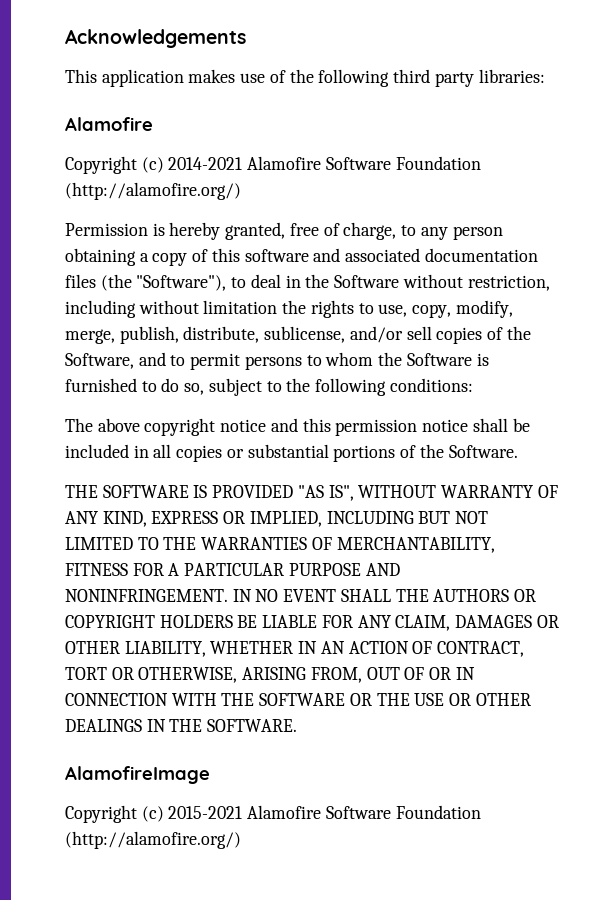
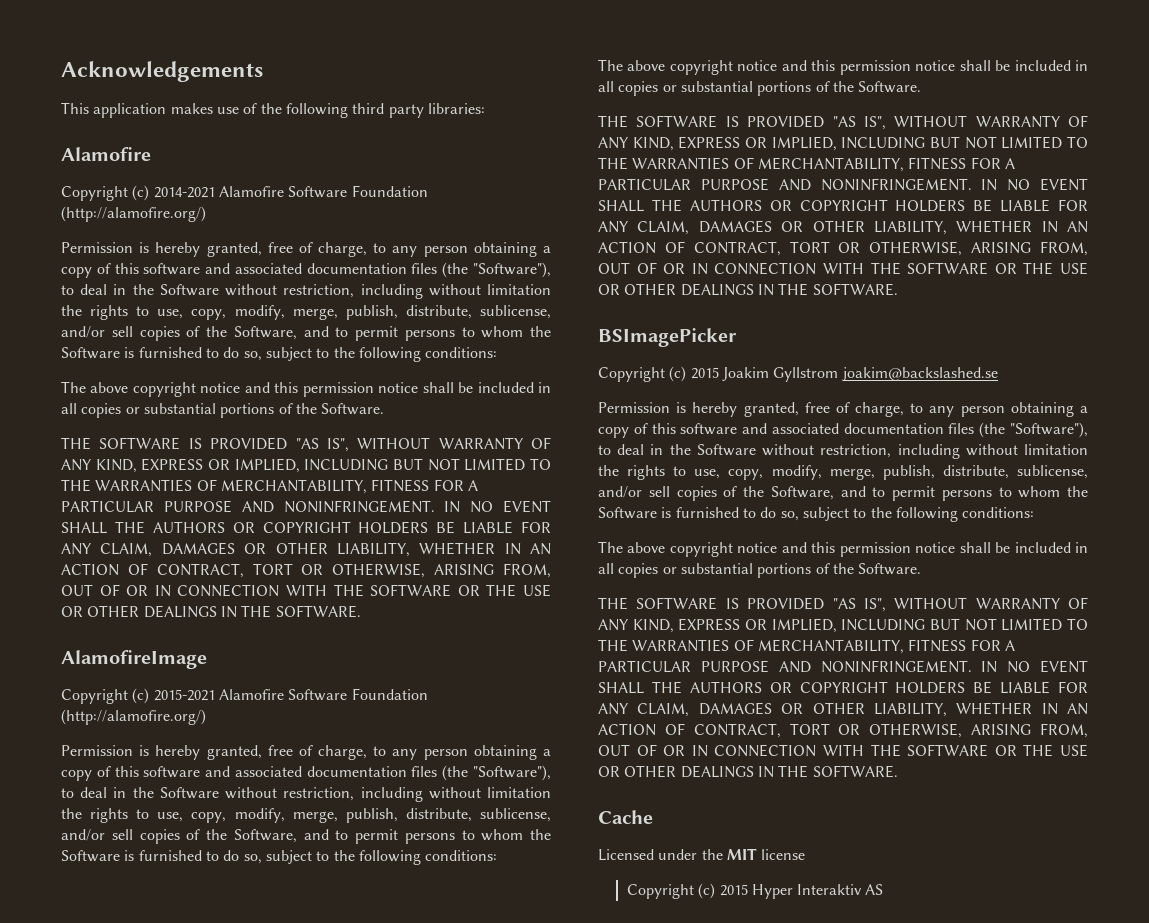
  Copyright (c) 2015-2021 Alamofire Software Foundation (http://alamofire.org/)
+ Permission is hereby granted, free of charge, to any person obtaining a copy of this software and associated documentation files (the "Software"), to deal in the Software without restriction, including without limitation the rights to use, copy, modify, merge, publish, distribute, sublicense, and/or sell copies of the Software, and to permit persons to whom the Software is furnished to do so, subject to the following conditions:
+ The above copyright notice and this permission notice shall be included in all copies or substantial portions of the Software.
+ THE SOFTWARE IS PROVIDED "AS IS", WITHOUT WARRANTY OF ANY KIND, EXPRESS OR IMPLIED, INCLUDING BUT NOT LIMITED TO THE WARRANTIES OF MERCHANTABILITY, FITNESS FOR A PARTICULAR PURPOSE AND NONINFRINGEMENT. IN NO EVENT SHALL THE AUTHORS OR COPYRIGHT HOLDERS BE LIABLE FOR ANY CLAIM, DAMAGES OR OTHER LIABILITY, WHETHER IN AN ACTION OF CONTRACT, TORT OR OTHERWISE, ARISING FROM, OUT OF OR IN CONNECTION WITH THE SOFTWARE OR THE USE OR OTHER DEALINGS IN THE SOFTWARE.
+ BSImagePicker
+ Copyright (c) 2015 Joakim Gyllstrom joakim@backslashed.se
+ Permission is hereby granted, free of charge, to any person obtaining a copy of this software and associated documentation files (the "Software"), to deal in the Software without restriction, including without limitation the rights to use, copy, modify, merge, publish, distribute, sublicense, and/or sell copies of the Software, and to permit persons to whom the Software is furnished to do so, subject to the following conditions:
+ The above copyright notice and this permission notice shall be included in all copies or substantial portions of the Software.
+ THE SOFTWARE IS PROVIDED "AS IS", WITHOUT WARRANTY OF ANY KIND, EXPRESS OR IMPLIED, INCLUDING BUT NOT LIMITED TO THE WARRANTIES OF MERCHANTABILITY, FITNESS FOR A PARTICULAR PURPOSE AND NONINFRINGEMENT. IN NO EVENT SHALL THE AUTHORS OR COPYRIGHT HOLDERS BE LIABLE FOR ANY CLAIM, DAMAGES OR OTHER LIABILITY, WHETHER IN AN ACTION OF CONTRACT, TORT OR OTHERWISE, ARISING FROM, OUT OF OR IN CONNECTION WITH THE SOFTWARE OR THE USE OR OTHER DEALINGS IN THE SOFTWARE.
+ Cache
+ Licensed under the MIT license
+ Copyright (c) 2015 Hyper Interaktiv AS

